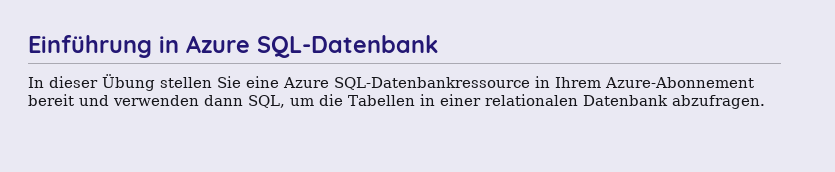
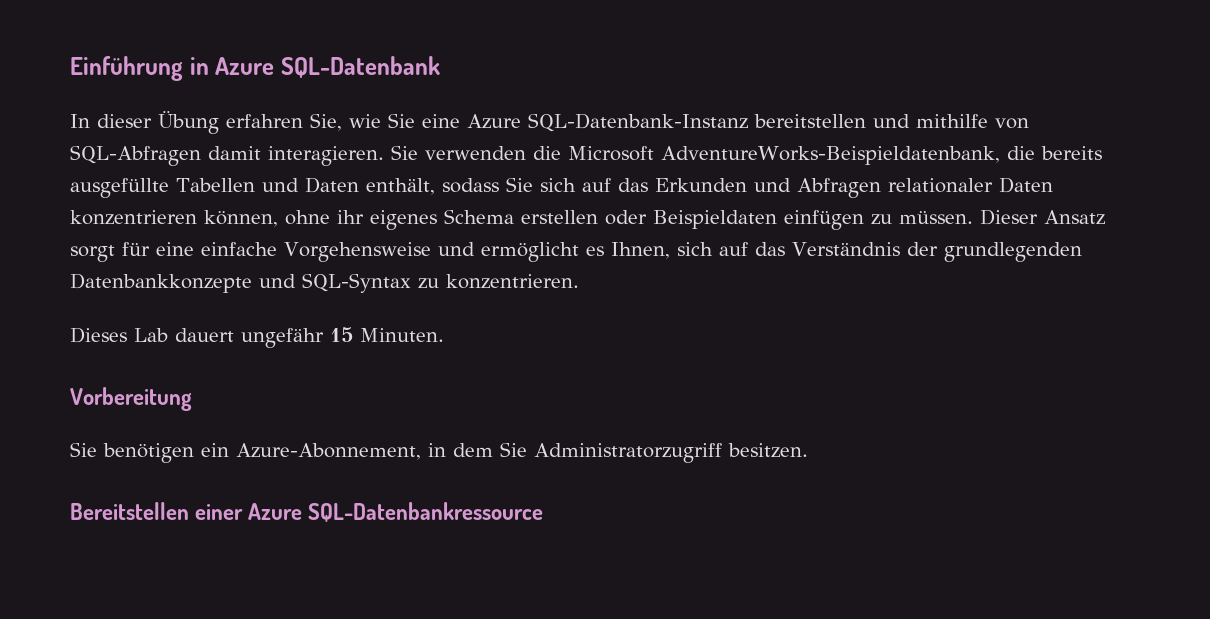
- In dieser Übung stellen Sie eine Azure SQL-Datenbankressource in Ihrem Azure-Abonnement bereit und verwenden dann SQL, um die Tabellen in einer relationalen Datenbank abzufragen.
+ In dieser Übung erfahren Sie, wie Sie eine Azure SQL-Datenbank-Instanz bereitstellen und mithilfe von SQL-Abfragen damit interagieren. Sie verwenden die Microsoft AdventureWorks-Beispieldatenbank, die bereits ausgefüllte Tabellen und Daten enthält, sodass Sie sich auf das Erkunden und Abfragen relationaler Daten konzentrieren können, ohne ihr eigenes Schema erstellen oder Beispieldaten einfügen zu müssen. Dieser Ansatz sorgt für eine einfache Vorgehensweise und ermöglicht es Ihnen, sich auf das Verständnis der grundlegenden Datenbankkonzepte und SQL-Syntax zu konzentrieren.
+ Dieses Lab dauert ungefähr 15 Minuten.
+ Vorbereitung
+ Sie benötigen ein Azure-Abonnement, in dem Sie Administratorzugriff besitzen.
+ Bereitstellen einer Azure SQL-Datenbankressource

